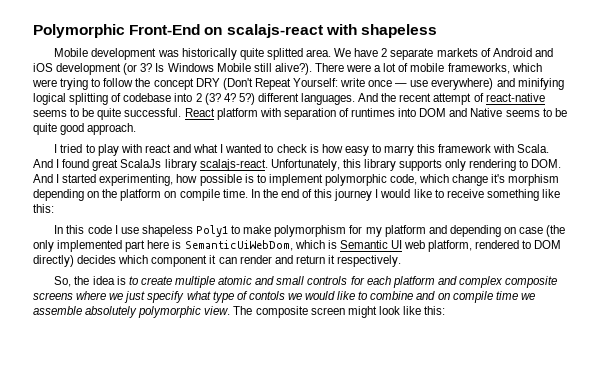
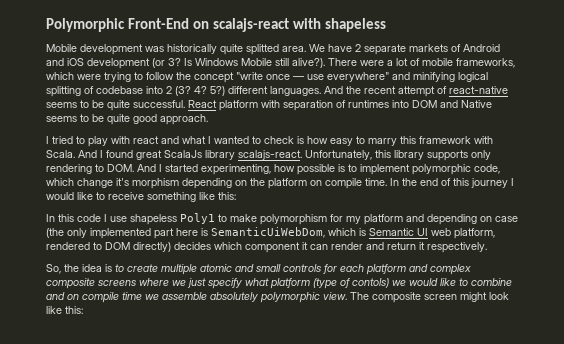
- There were a lot of mobile frameworks, which were trying to follow the concept DRY (Don't Repeat Yourself: write once — use everywhere) and minifying logical splitting of codebase into 2 (3?
+ There were a lot of mobile frameworks, which were trying to follow the concept "write once — use everywhere" and minifying logical splitting of codebase into 2 (3?
- So, the idea is to create multiple atomic and small controls for each platform and complex composite screens where we just specify what type of contols we would like to combine and on compile time we assemble absolutely polymorphic view.
+ So, the idea is to create multiple atomic and small controls for each platform and complex composite screens where we just specify what platform (type of contols) we would like to combine and on compile time we assemble absolutely polymorphic view.

